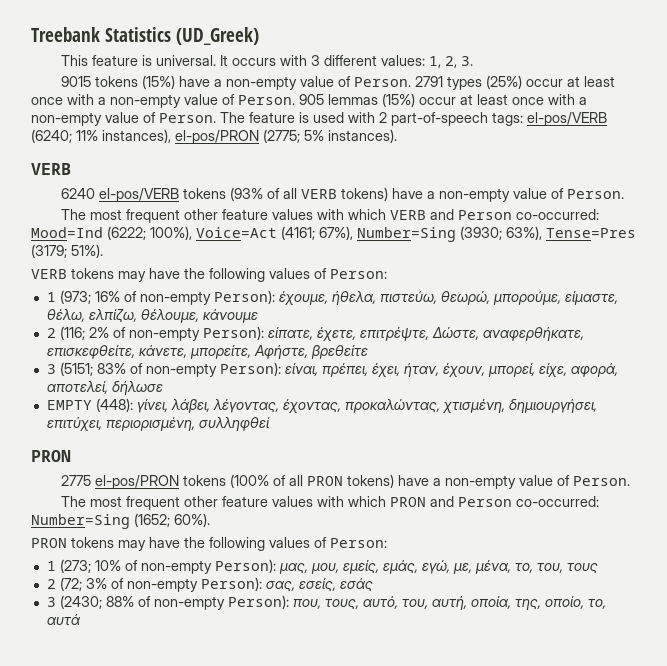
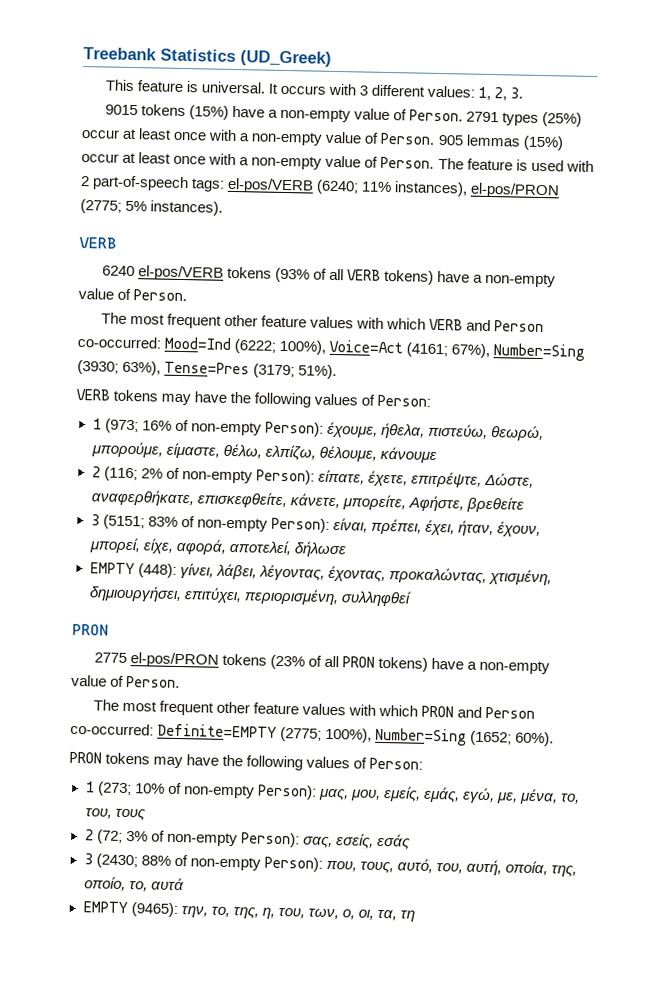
- 2775 el-pos/PRON tokens (100% of all PRON tokens) have a non-empty value of Person.
+ 2775 el-pos/PRON tokens (23% of all PRON tokens) have a non-empty value of Person.
- The most frequent other feature values with which PRON and Person co-occurred: Number=Sing (1652; 60%).
+ The most frequent other feature values with which PRON and Person co-occurred: Definite=EMPTY (2775; 100%), Number=Sing (1652; 60%).
+ EMPTY (9465): την, το, της, η, του, των, ο, οι, τα, τη

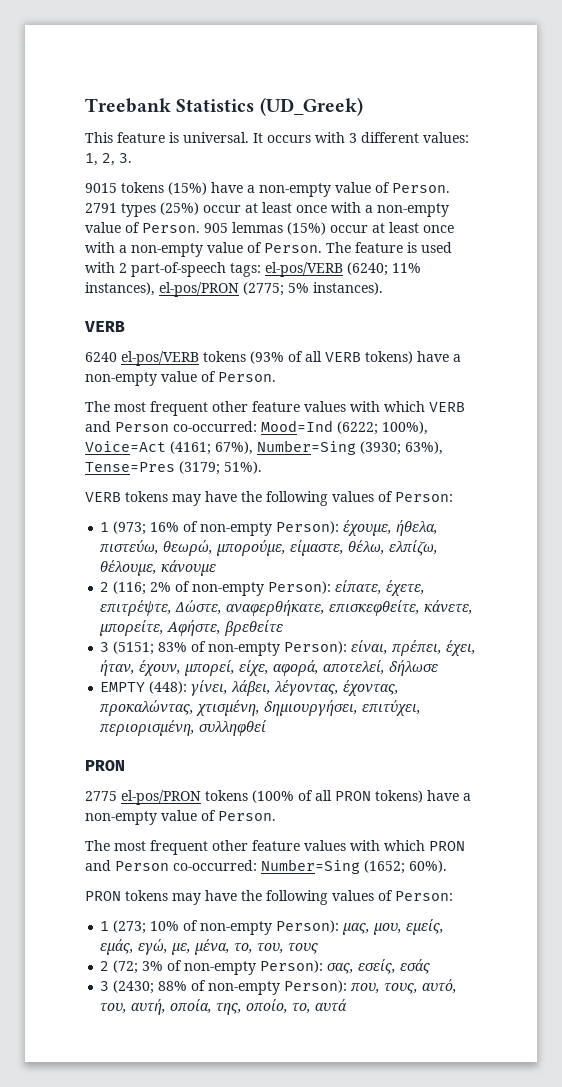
- 2775 el-pos/PRON tokens (23% of all PRON tokens) have a non-empty value of Person.
+ 2775 el-pos/PRON tokens (100% of all PRON tokens) have a non-empty value of Person.
- The most frequent other feature values with which PRON and Person co-occurred: Definite=EMPTY (2775; 100%), Number=Sing (1652; 60%).
+ The most frequent other feature values with which PRON and Person co-occurred: Number=Sing (1652; 60%).
- EMPTY (9465): την, το, της, η, του, των, ο, οι, τα, τη

